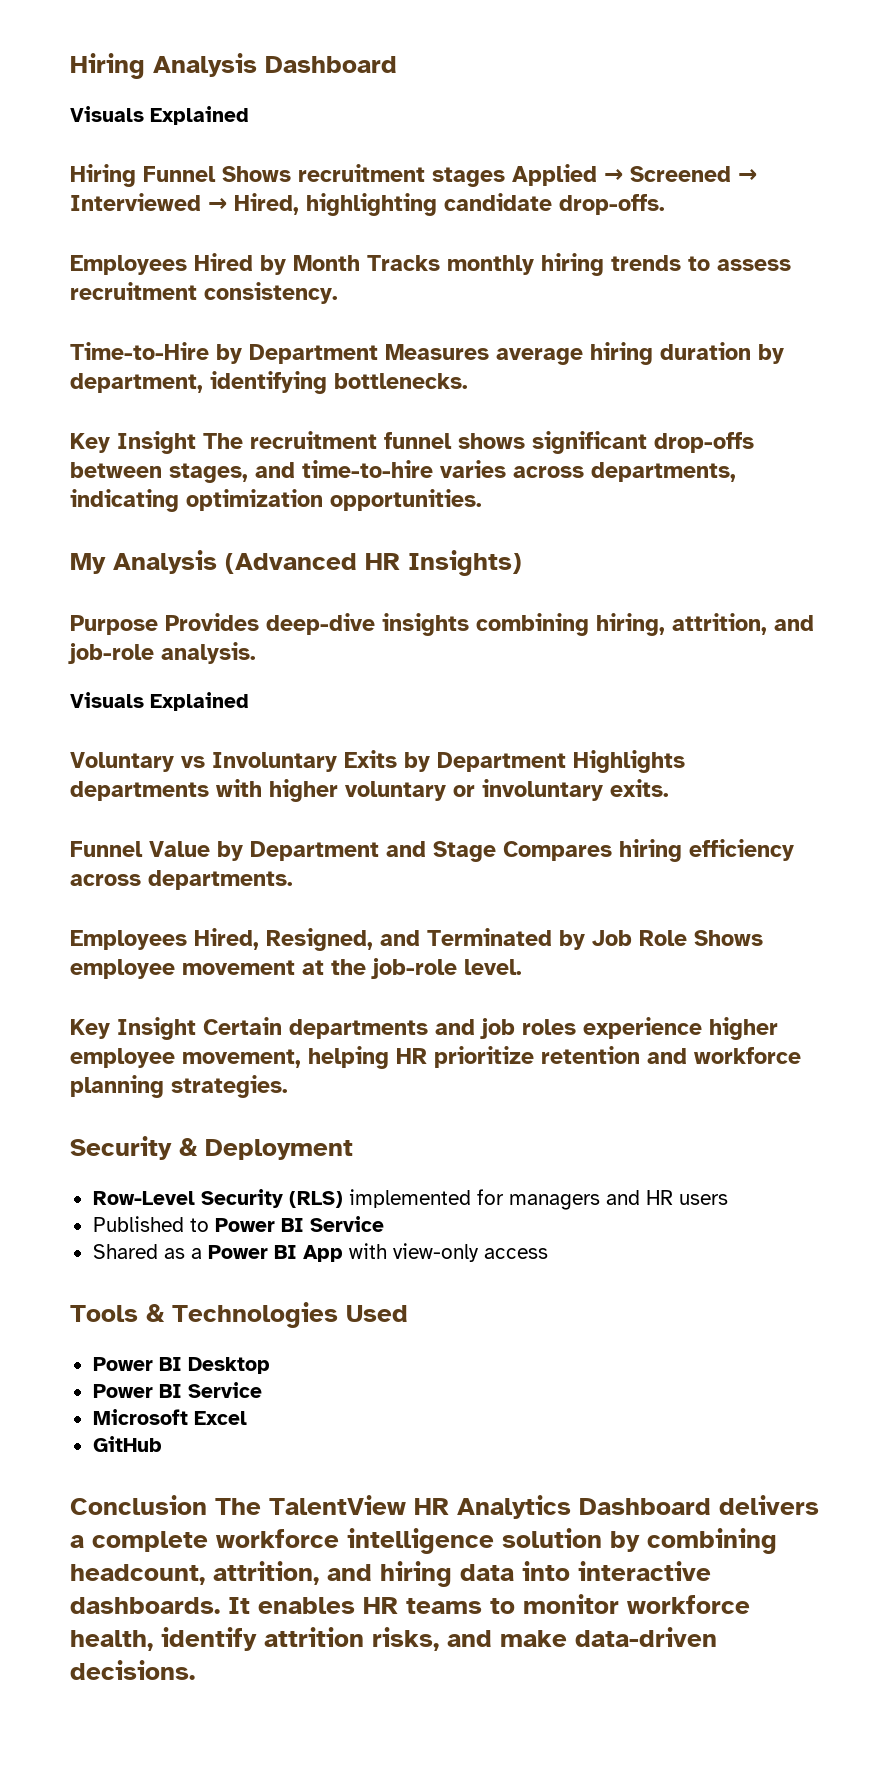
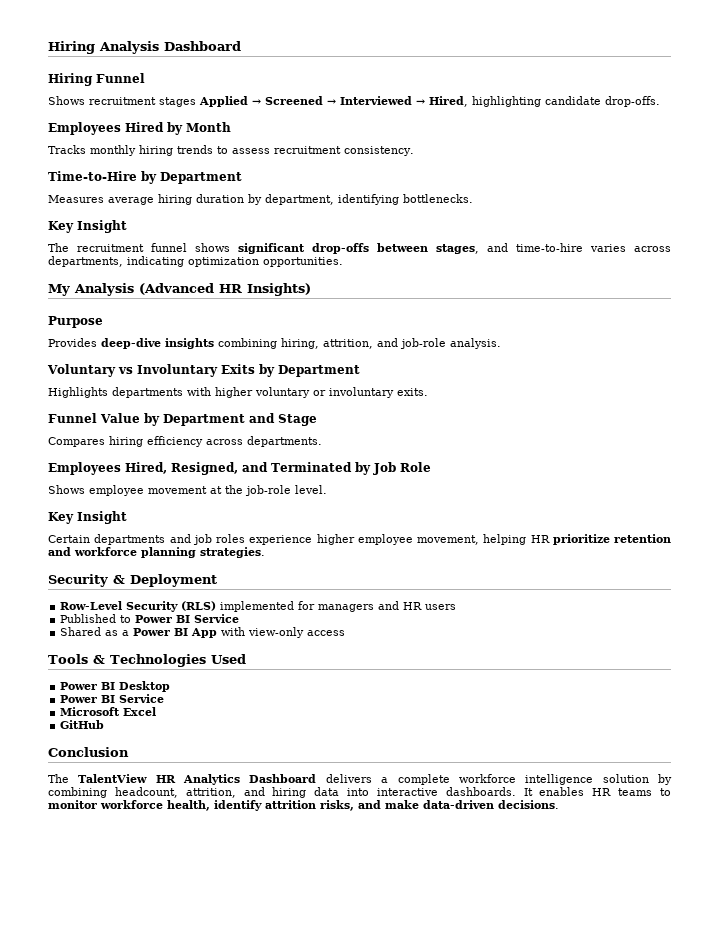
  Hiring Analysis Dashboard
- Visuals Explained
- Hiring Funnel Shows recruitment stages Applied → Screened → Interviewed → Hired, highlighting candidate drop-offs.
+ Hiring Funnel
+ Shows recruitment stages Applied → Screened → Interviewed → Hired, highlighting candidate drop-offs.
- Employees Hired by Month Tracks monthly hiring trends to assess recruitment consistency.
+ Employees Hired by Month
+ Tracks monthly hiring trends to assess recruitment consistency.
- Time-to-Hire by Department Measures average hiring duration by department, identifying bottlenecks.
- Key Insight The recruitment funnel shows significant drop-offs between stages, and time-to-hire varies across departments, indicating optimization opportunities.
+ Time-to-Hire by Department
+ Measures average hiring duration by department, identifying bottlenecks.
+ Key Insight
+ The recruitment funnel shows significant drop-offs between stages, and time-to-hire varies across departments, indicating optimization opportunities.
- Purpose Provides deep-dive insights combining hiring, attrition, and job-role analysis.
- Visuals Explained
+ Purpose
+ Provides deep-dive insights combining hiring, attrition, and job-role analysis.
- Voluntary vs Involuntary Exits by Department Highlights departments with higher voluntary or involuntary exits.
+ Voluntary vs Involuntary Exits by Department
+ Highlights departments with higher voluntary or involuntary exits.
- Funnel Value by Department and Stage Compares hiring efficiency across departments.
+ Funnel Value by Department and Stage
+ Compares hiring efficiency across departments.
- Employees Hired, Resigned, and Terminated by Job Role Shows employee movement at the job-role level.
- Key Insight Certain departments and job roles experience higher employee movement, helping HR prioritize retention and workforce planning strategies.
+ Employees Hired, Resigned, and Terminated by Job Role
+ Shows employee movement at the job-role level.
+ Key Insight
+ Certain departments and job roles experience higher employee movement, helping HR prioritize retention and workforce planning strategies.
- Conclusion The TalentView HR Analytics Dashboard delivers a complete workforce intelligence solution by combining headcount, attrition, and hiring data into interactive dashboards.
+ Conclusion
+ The TalentView HR Analytics Dashboard delivers a complete workforce intelligence solution by combining headcount, attrition, and hiring data into interactive dashboards.

